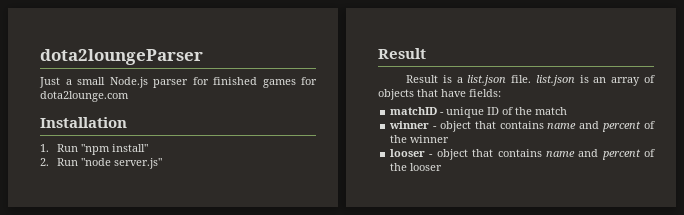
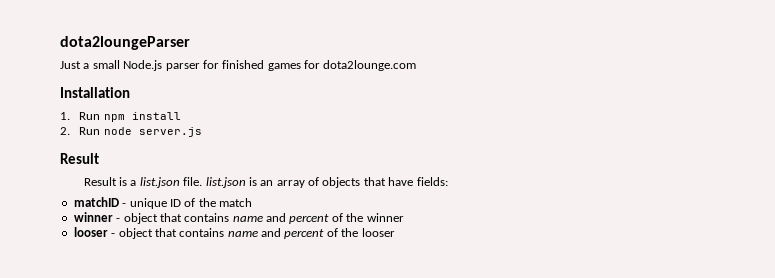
- 1. Run "npm install"
+ 1. Run npm install
- 2. Run "node server.js"
+ 2. Run node server.js

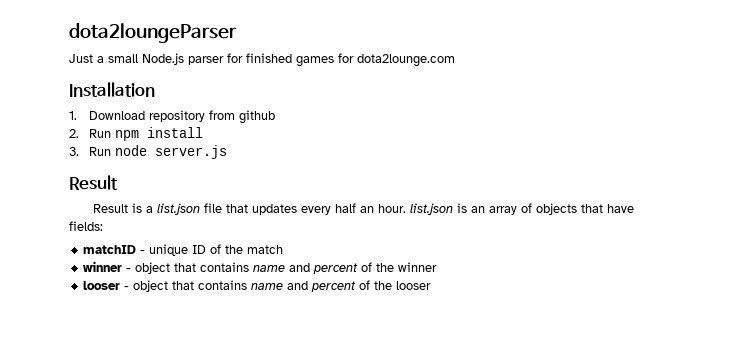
- 1. Run npm install
+ 1. Download repository from github
+ 2. Run npm install
- 2. Run node server.js
+ 3. Run node server.js
- Result is a list.json file. list.json is an array of objects that have fields:
+ Result is a list.json file that updates every half an hour. list.json is an array of objects that have fields:

